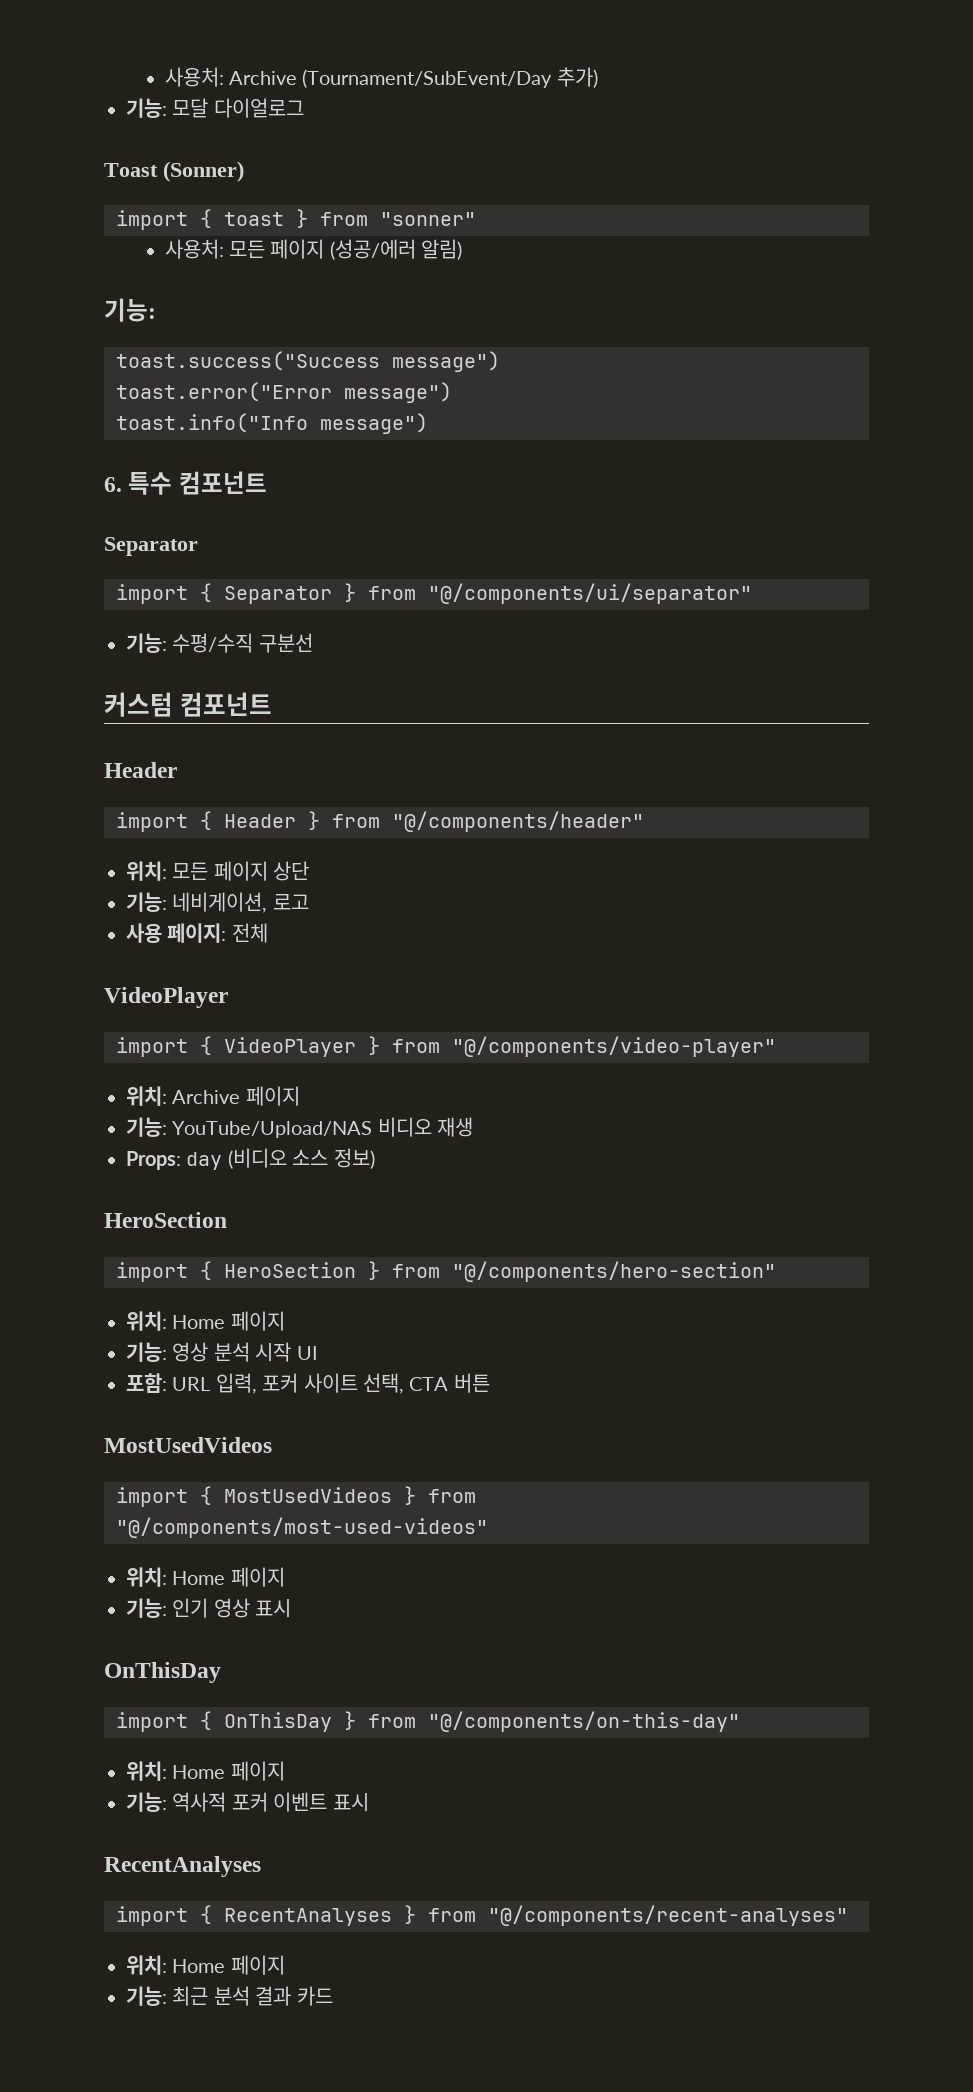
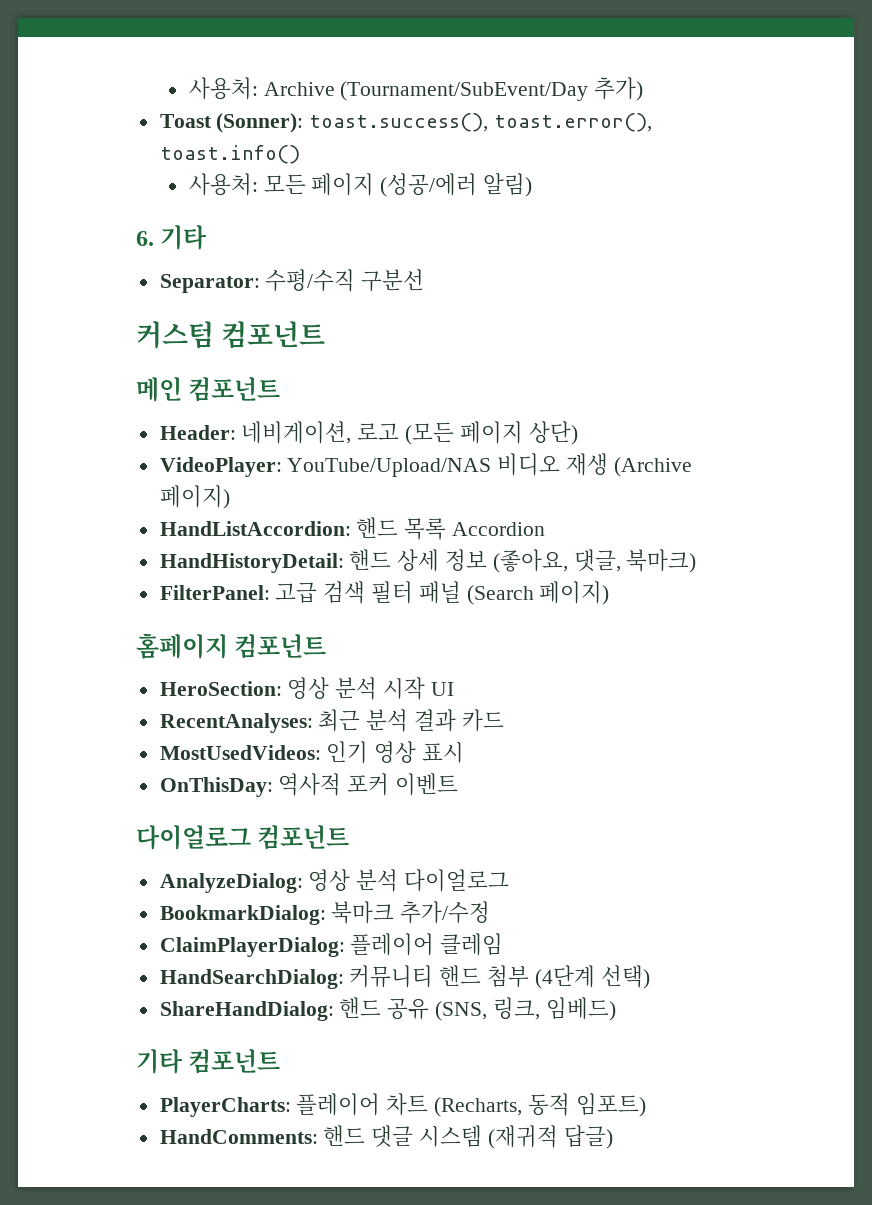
- 기능: 모달 다이얼로그
- Toast (Sonner)
- import { toast } from "sonner"
+ Toast (Sonner): toast.success(), toast.error(), toast.info()
  사용처: 모든 페이지 (성공/에러 알림)
- 기능:
- toast.success("Success message")
- toast.error("Error message")
- toast.info("Info message")
- 6. 특수 컴포넌트
- Separator
- import { Separator } from "@/components/ui/separator"
- 기능: 수평/수직 구분선
+ 6. 기타
+ Separator: 수평/수직 구분선
  커스텀 컴포넌트
- Header
- import { Header } from "@/components/header"
- 위치: 모든 페이지 상단
- 기능: 네비게이션, 로고
- 사용 페이지: 전체
- VideoPlayer
- import { VideoPlayer } from "@/components/video-player"
- 위치: Archive 페이지
- 기능: YouTube/Upload/NAS 비디오 재생
- Props: day (비디오 소스 정보)
- HeroSection
- import { HeroSection } from "@/components/hero-section"
- 위치: Home 페이지
- 기능: 영상 분석 시작 UI
- 포함: URL 입력, 포커 사이트 선택, CTA 버튼
- MostUsedVideos
- import { MostUsedVideos } from "@/components/most-used-videos"
- 위치: Home 페이지
- 기능: 인기 영상 표시
- OnThisDay
- import { OnThisDay } from "@/components/on-this-day"
- 위치: Home 페이지
- 기능: 역사적 포커 이벤트 표시
- RecentAnalyses
- import { RecentAnalyses } from "@/components/recent-analyses"
- 위치: Home 페이지
- 기능: 최근 분석 결과 카드
+ 메인 컴포넌트
+ Header: 네비게이션, 로고 (모든 페이지 상단)
+ VideoPlayer: YouTube/Upload/NAS 비디오 재생 (Archive 페이지)
+ HandListAccordion: 핸드 목록 Accordion
+ HandHistoryDetail: 핸드 상세 정보 (좋아요, 댓글, 북마크)
+ FilterPanel: 고급 검색 필터 패널 (Search 페이지)
+ 홈페이지 컴포넌트
+ HeroSection: 영상 분석 시작 UI
+ RecentAnalyses: 최근 분석 결과 카드
+ MostUsedVideos: 인기 영상 표시
+ OnThisDay: 역사적 포커 이벤트
+ 다이얼로그 컴포넌트
+ AnalyzeDialog: 영상 분석 다이얼로그
+ BookmarkDialog: 북마크 추가/수정
+ ClaimPlayerDialog: 플레이어 클레임
+ HandSearchDialog: 커뮤니티 핸드 첨부 (4단계 선택)
+ ShareHandDialog: 핸드 공유 (SNS, 링크, 임베드)
+ 기타 컴포넌트
+ PlayerCharts: 플레이어 차트 (Recharts, 동적 임포트)
+ HandComments: 핸드 댓글 시스템 (재귀적 답글)

